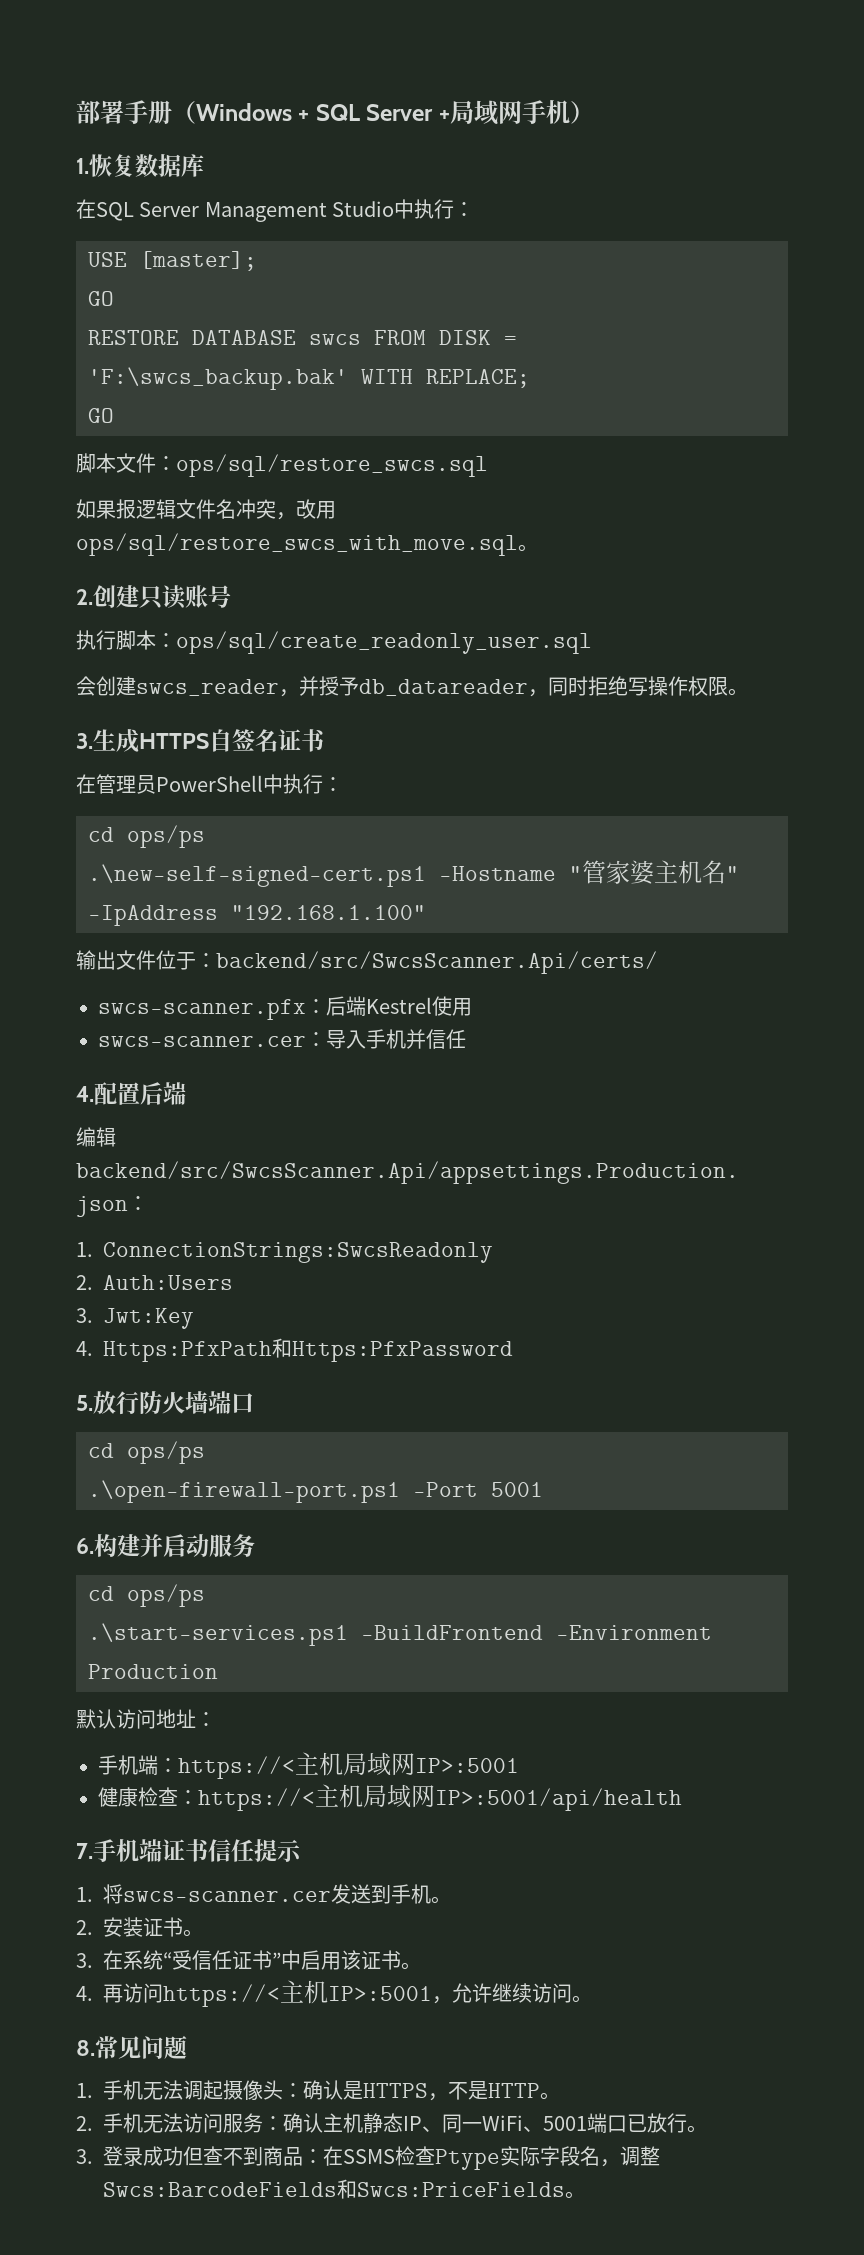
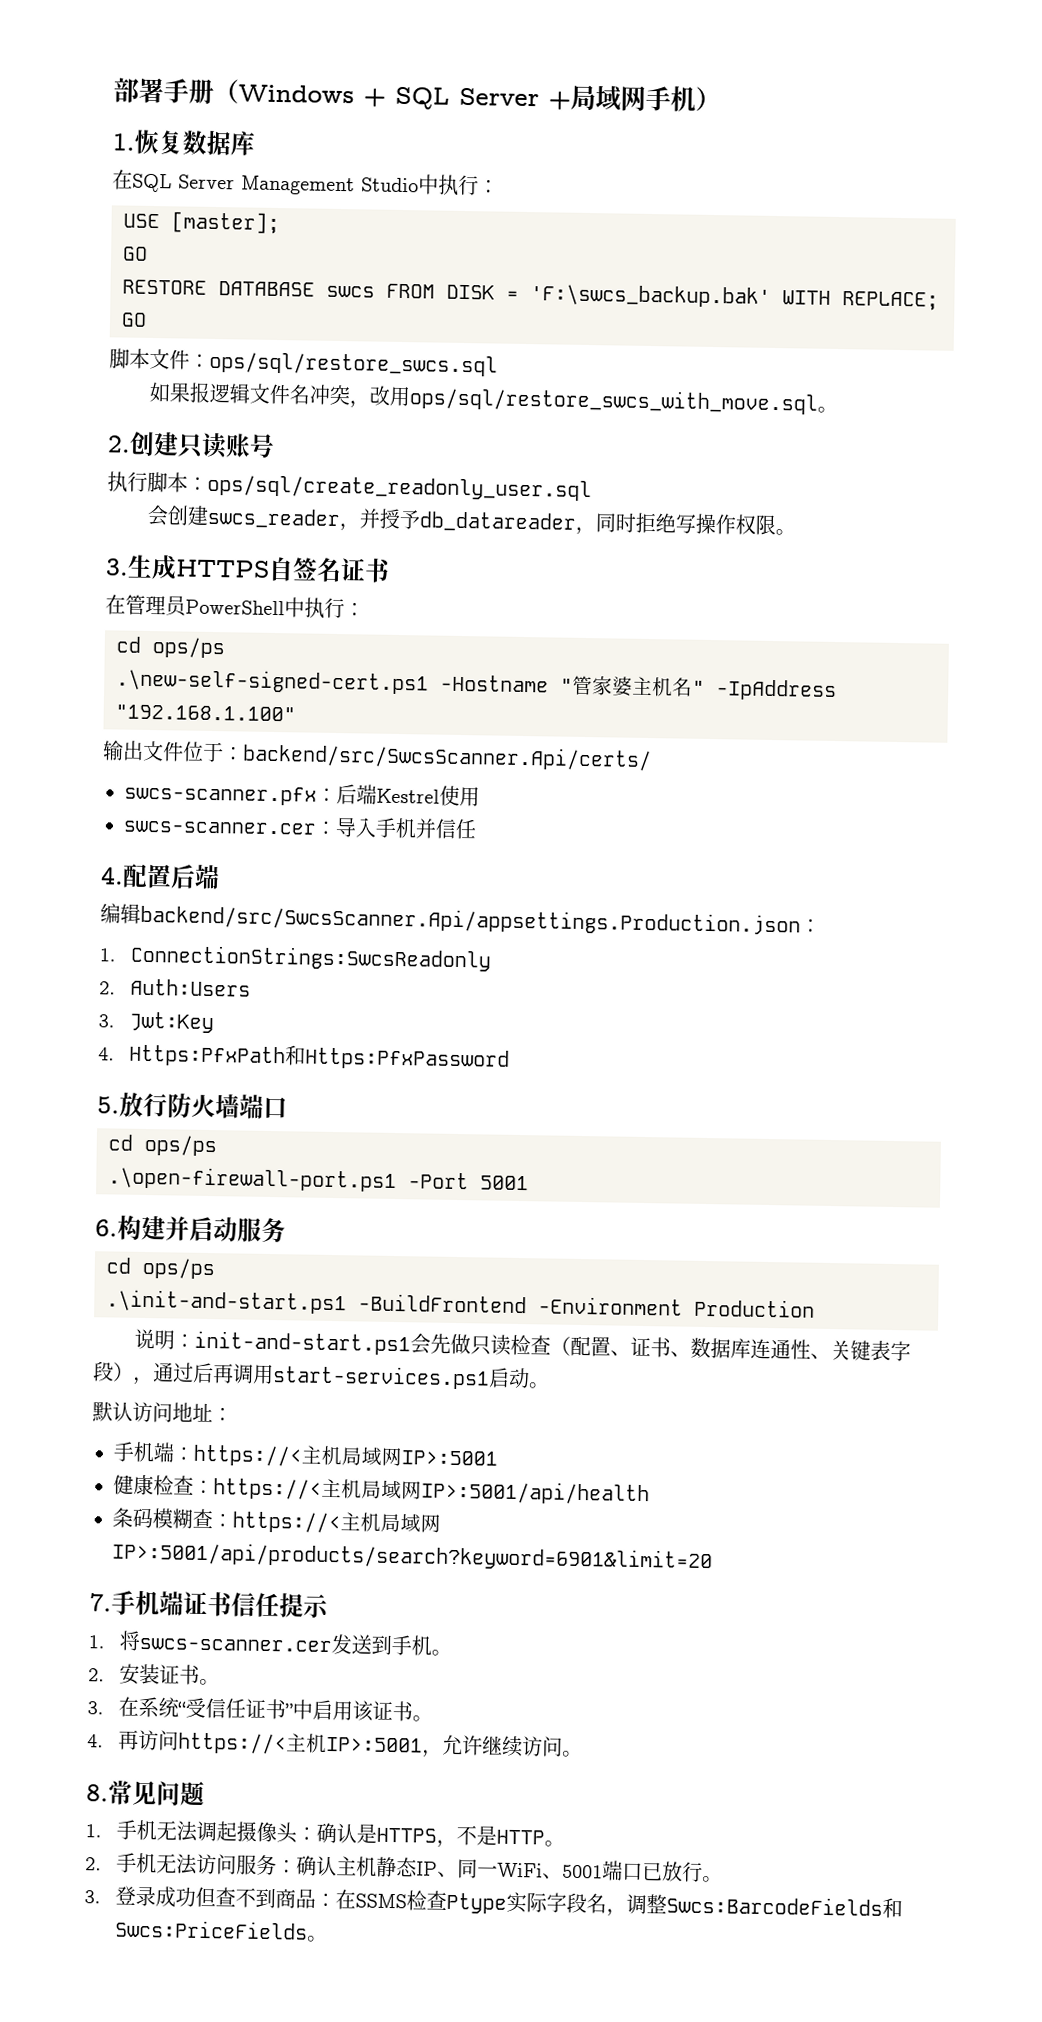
- .\start-services.ps1 -BuildFrontend -Environment Production
+ .\init-and-start.ps1 -BuildFrontend -Environment Production
+ 说明：init-and-start.ps1会先做只读检查（配置、证书、数据库连通性、关键表字段），通过后再调用start-services.ps1启动。
+ 条码模糊查：https://<主机局域网IP>:5001/api/products/search?keyword=6901&limit=20

